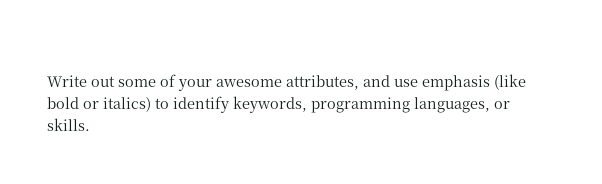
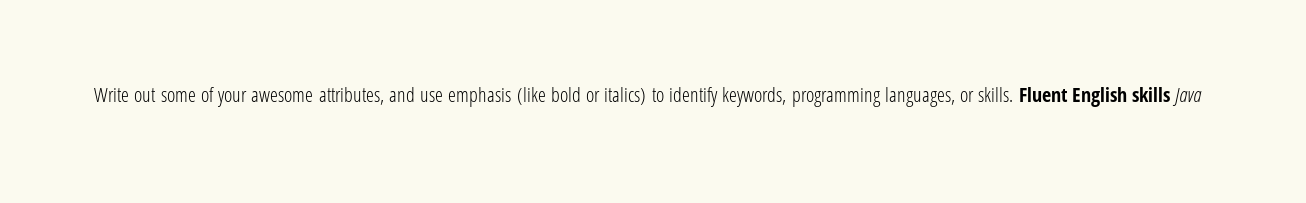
+ Fluent English skills Java

